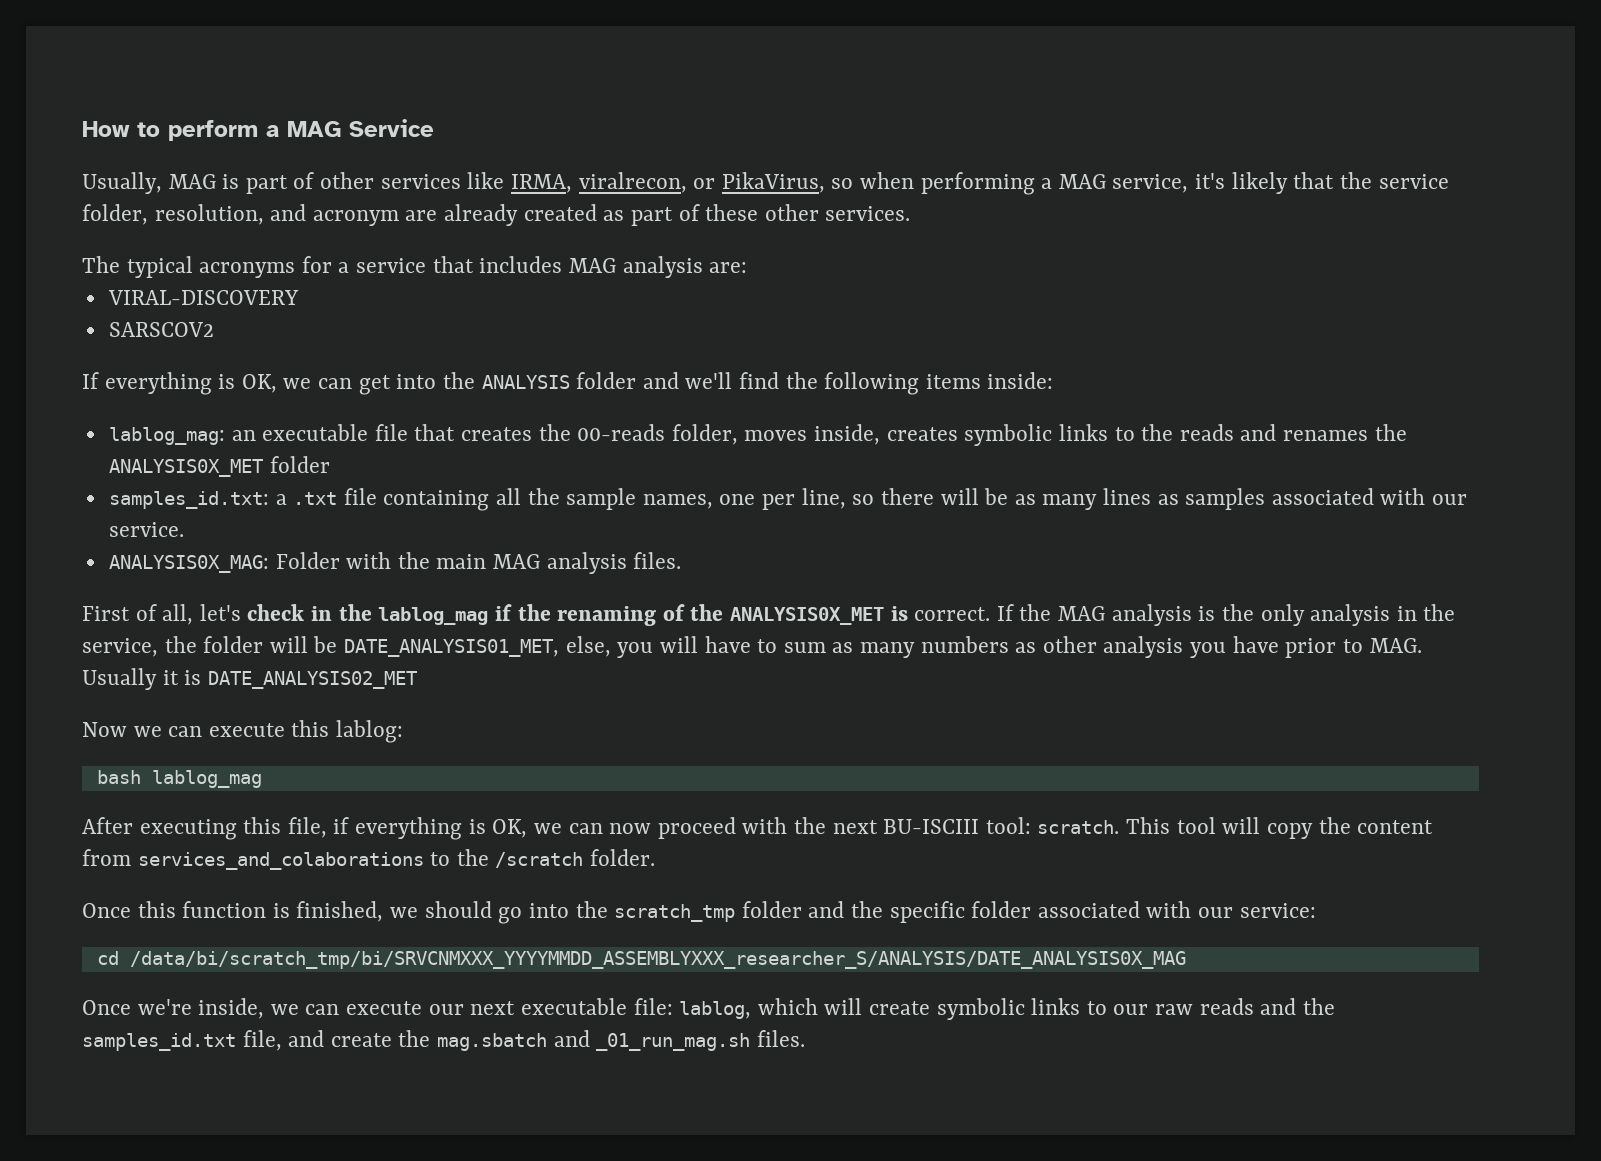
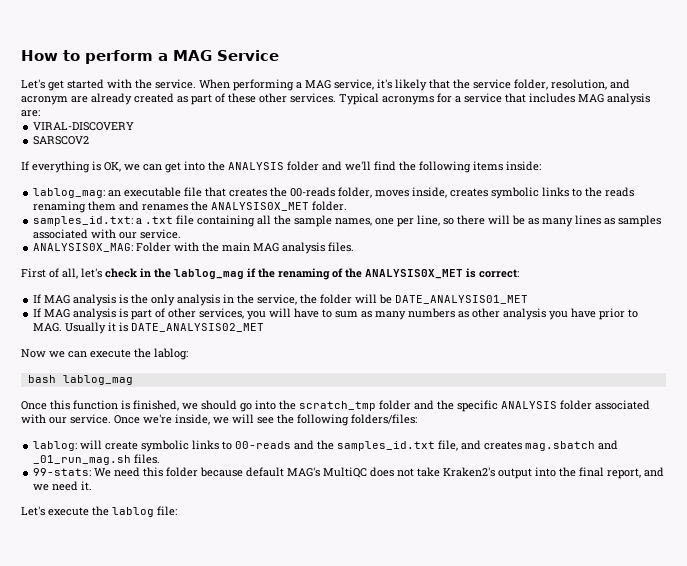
- Usually, MAG is part of other services like IRMA, viralrecon, or PikaVirus, so when performing a MAG service, it's likely that the service folder, resolution, and acronym are already created as part of these other services.
- The typical acronyms for a service that includes MAG analysis are:
+ Let's get started with the service. When performing a MAG service, it's likely that the service folder, resolution, and acronym are already created as part of these other services. Typical acronyms for a service that includes MAG analysis are:
- lablog_mag: an executable file that creates the 00-reads folder, moves inside, creates symbolic links to the reads and renames the ANALYSIS0X_MET folder
+ lablog_mag: an executable file that creates the 00-reads folder, moves inside, creates symbolic links to the reads renaming them and renames the ANALYSIS0X_MET folder.
- First of all, let's check in the lablog_mag if the renaming of the ANALYSIS0X_MET is correct. If the MAG analysis is the only analysis in the service, the folder will be DATE_ANALYSIS01_MET, else, you will have to sum as many numbers as other analysis you have prior to MAG. Usually it is DATE_ANALYSIS02_MET
+ First of all, let's check in the lablog_mag if the renaming of the ANALYSIS0X_MET is correct:
+ If MAG analysis is the only analysis in the service, the folder will be DATE_ANALYSIS01_MET
+ If MAG analysis is part of other services, you will have to sum as many numbers as other analysis you have prior to MAG. Usually it is DATE_ANALYSIS02_MET
- Now we can execute this lablog:
+ Now we can execute the lablog:
- After executing this file, if everything is OK, we can now proceed with the next BU-ISCIII tool: scratch. This tool will copy the content from services_and_colaborations to the /scratch folder.
- Once this function is finished, we should go into the scratch_tmp folder and the specific folder associated with our service:
- cd /data/bi/scratch_tmp/bi/SRVCNMXXX_YYYYMMDD_ASSEMBLYXXX_researcher_S/ANALYSIS/DATE_ANALYSIS0X_MAG
- Once we're inside, we can execute our next executable file: lablog, which will create symbolic links to our raw reads and the samples_id.txt file, and create the mag.sbatch and _01_run_mag.sh files.
+ Once this function is finished, we should go into the scratch_tmp folder and the specific ANALYSIS folder associated with our service. Once we're inside, we will see the following folders/files:
+ lablog: will create symbolic links to 00-reads and the samples_id.txt file, and creates mag.sbatch and _01_run_mag.sh files.
+ 99-stats: We need this folder because default MAG's MultiQC does not take Kraken2's output into the final report, and we need it.
+ Let's execute the lablog file:

